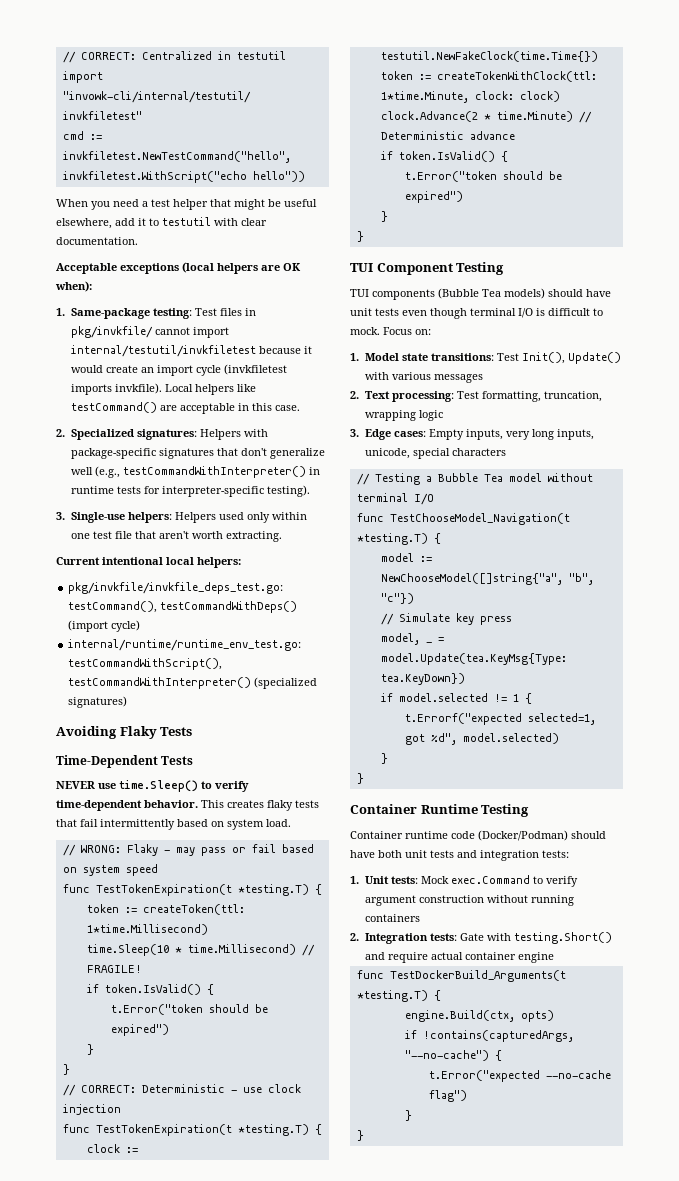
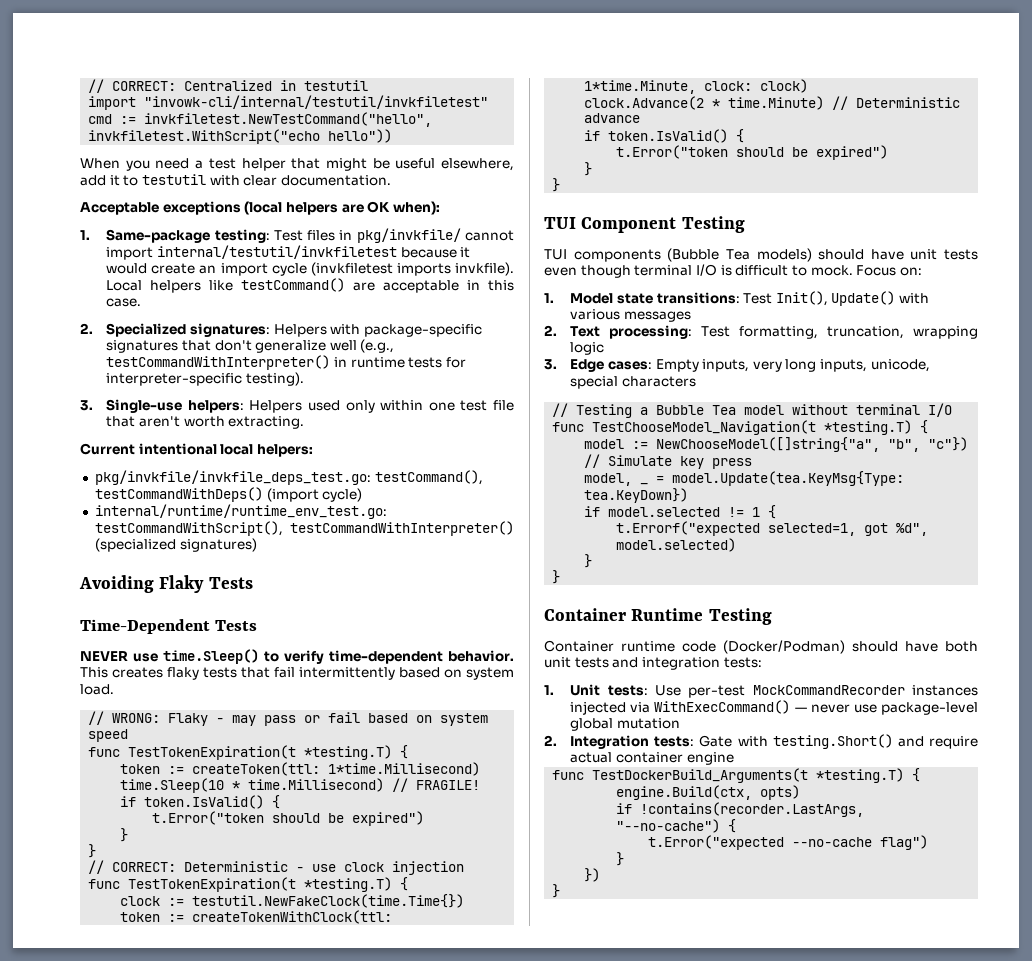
- 1. Unit tests: Mock exec.Command to verify argument construction without running containers
+ 1. Unit tests: Use per-test MockCommandRecorder instances injected via WithExecCommand() — never use package-level global mutation
- if !contains(capturedArgs, "--no-cache") {
+ if !contains(recorder.LastArgs, "--no-cache") {
+ })

